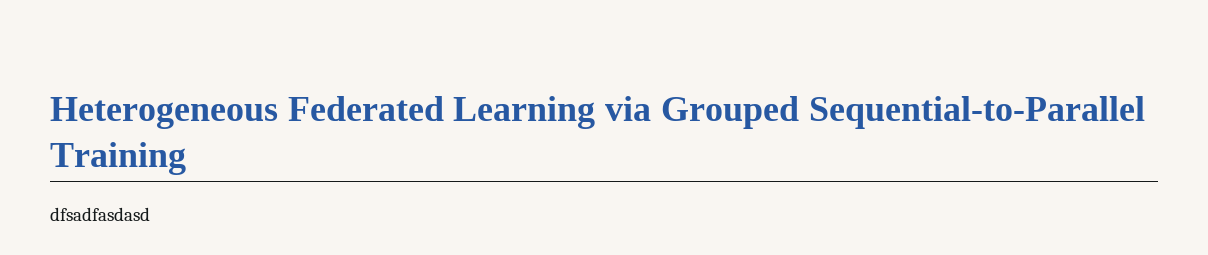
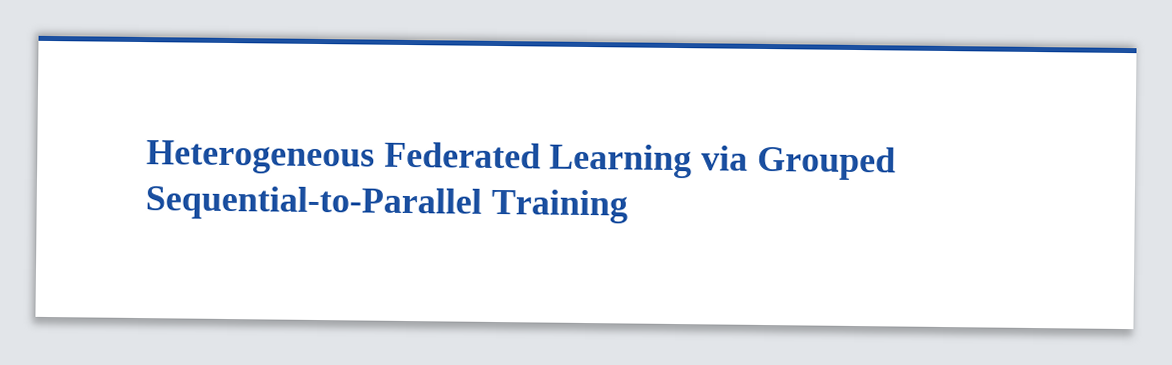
- dfsadfasdasd

